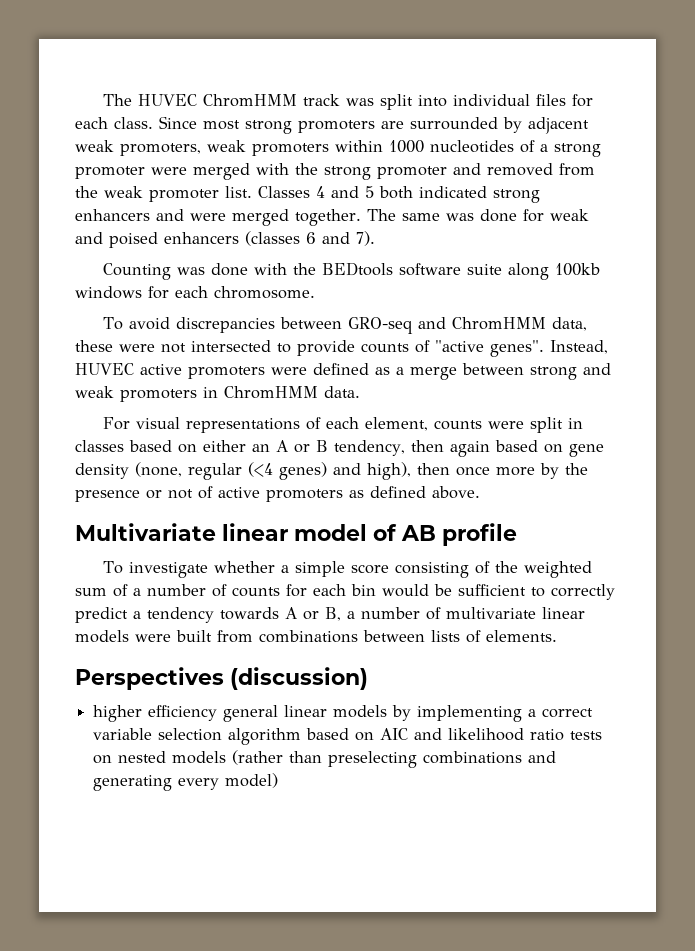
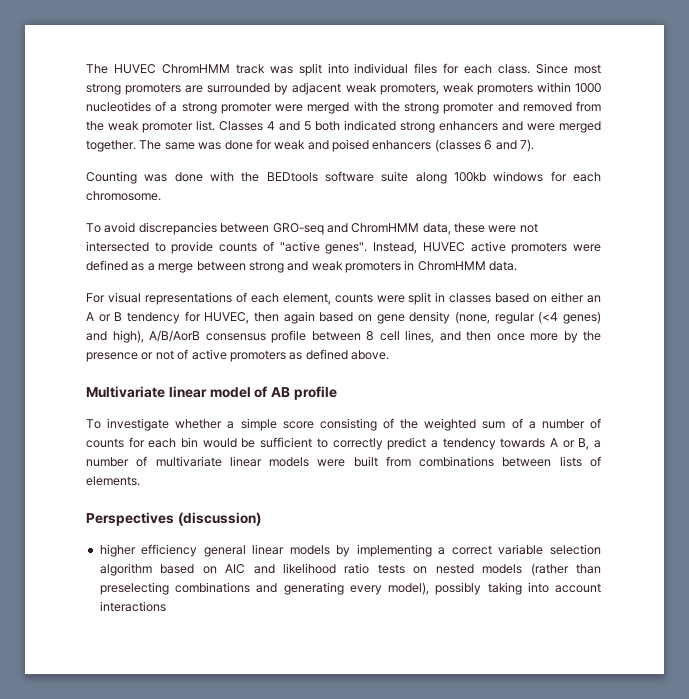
- For visual representations of each element, counts were split in classes based on either an A or B tendency, then again based on gene density (none, regular (<4 genes) and high), then once more by the presence or not of active promoters as defined above.
+ For visual representations of each element, counts were split in classes based on either an A or B tendency for HUVEC, then again based on gene density (none, regular (<4 genes) and high), A/B/AorB consensus profile between 8 cell lines, and then once more by the presence or not of active promoters as defined above.
- higher efficiency general linear models by implementing a correct variable selection algorithm based on AIC and likelihood ratio tests on nested models (rather than preselecting combinations and generating every model)
+ higher efficiency general linear models by implementing a correct variable selection algorithm based on AIC and likelihood ratio tests on nested models (rather than preselecting combinations and generating every model), possibly taking into account interactions

